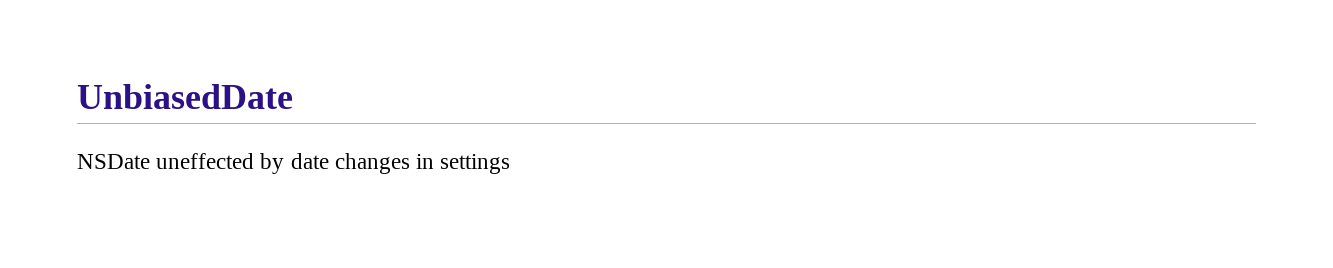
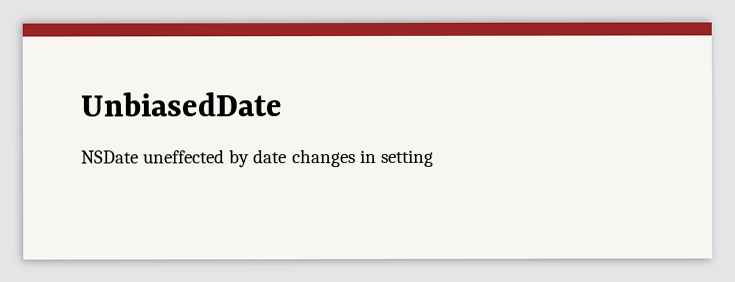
- NSDate uneffected by date changes in settings
+ NSDate uneffected by date changes in setting

